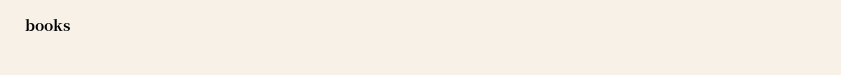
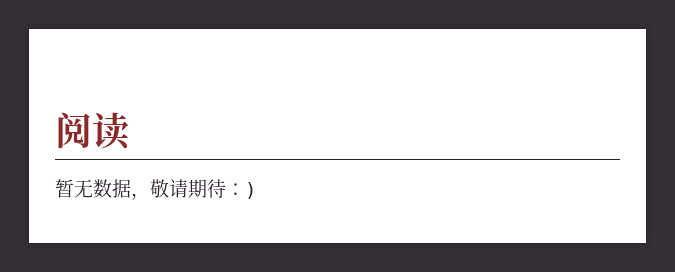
- books
+ 阅读
+ 暂无数据，敬请期待：)

